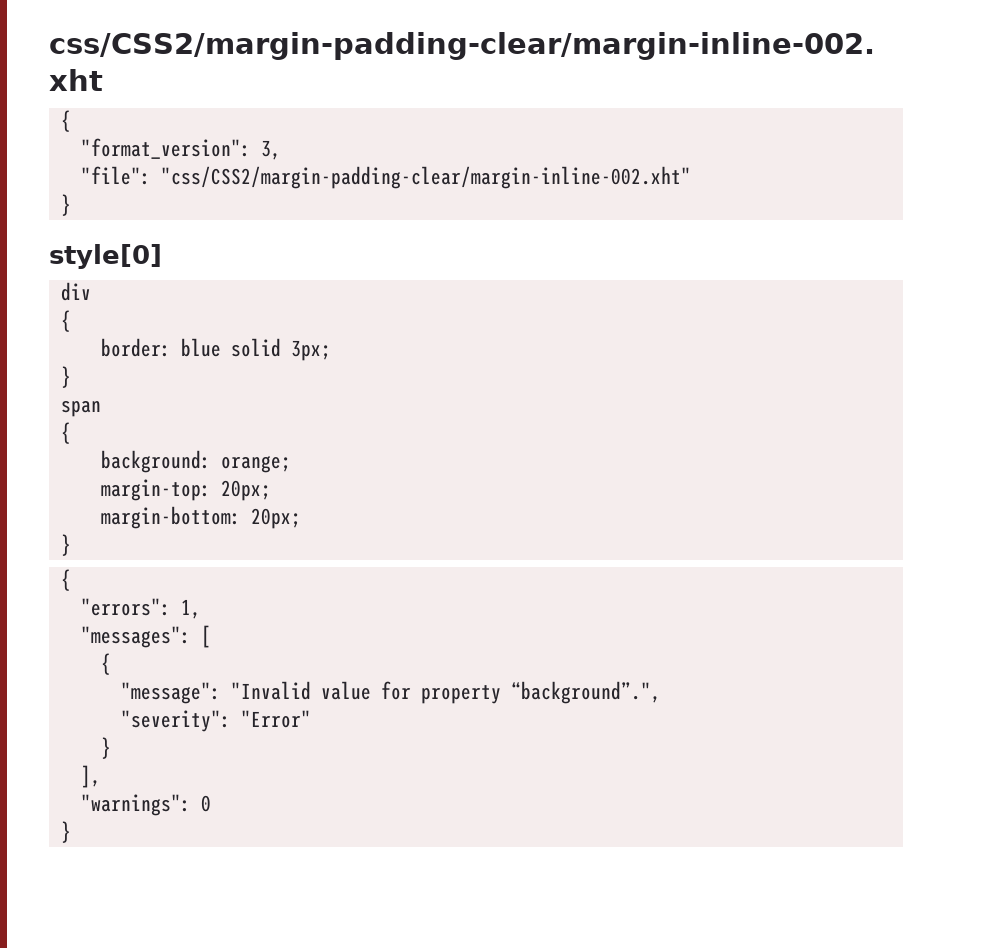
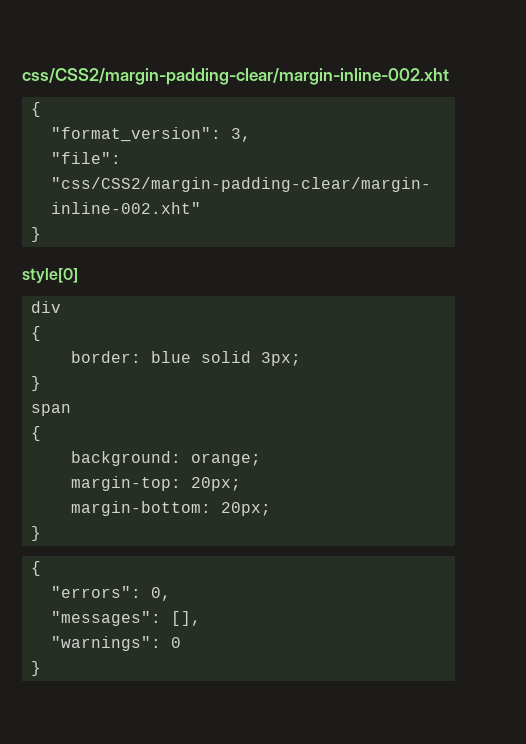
- "errors": 1,
+ "errors": 0,
- "messages": [
- {
- "message": "Invalid value for property “background”.",
- "severity": "Error"
- }
- ],
+ "messages": [],

